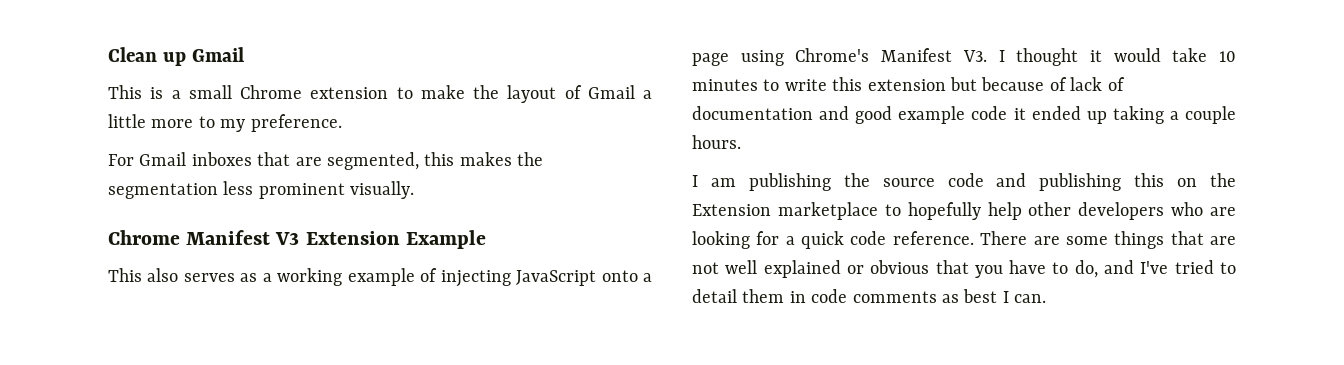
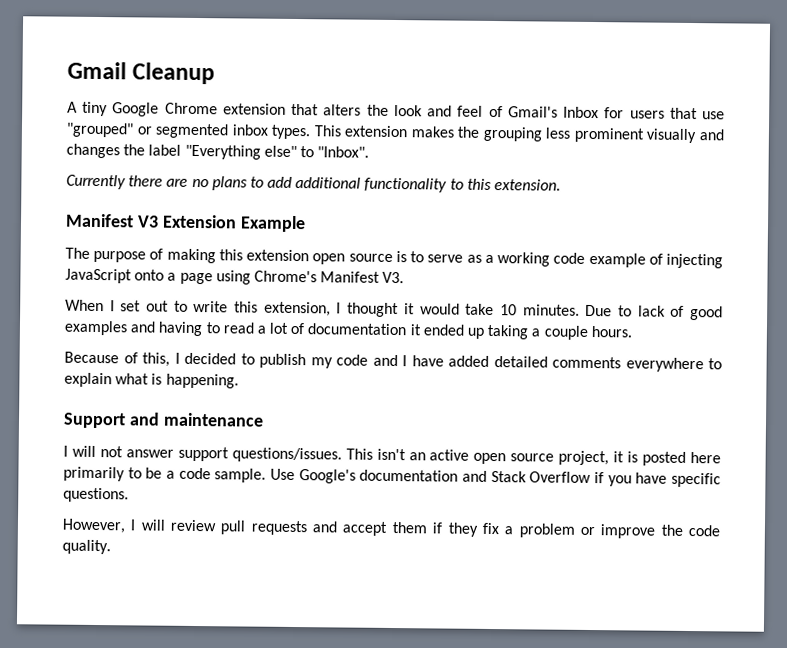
- Clean up Gmail
- This is a small Chrome extension to make the layout of Gmail a little more to my preference.
- For Gmail inboxes that are segmented, this makes the segmentation less prominent visually.
- Chrome Manifest V3 Extension Example
- This also serves as a working example of injecting JavaScript onto a page using Chrome's Manifest V3. I thought it would take 10 minutes to write this extension but because of lack of documentation and good example code it ended up taking a couple hours.
+ Gmail Cleanup
+ A tiny Google Chrome extension that alters the look and feel of Gmail's Inbox for users that use "grouped" or segmented inbox types. This extension makes the grouping less prominent visually and changes the label "Everything else" to "Inbox".
+ Currently there are no plans to add additional functionality to this extension.
+ Manifest V3 Extension Example
+ The purpose of making this extension open source is to serve as a working code example of injecting JavaScript onto a page using Chrome's Manifest V3.
+ When I set out to write this extension, I thought it would take 10 minutes. Due to lack of good examples and having to read a lot of documentation it ended up taking a couple hours.
- I am publishing the source code and publishing this on the Extension marketplace to hopefully help other developers who are looking for a quick code reference. There are some things that are not well explained or obvious that you have to do, and I've tried to detail them in code comments as best I can.
+ Because of this, I decided to publish my code and I have added detailed comments everywhere to explain what is happening.
+ Support and maintenance
+ I will not answer support questions/issues. This isn't an active open source project, it is posted here primarily to be a code sample. Use Google's documentation and Stack Overflow if you have specific questions.
+ However, I will review pull requests and accept them if they fix a problem or improve the code quality.

